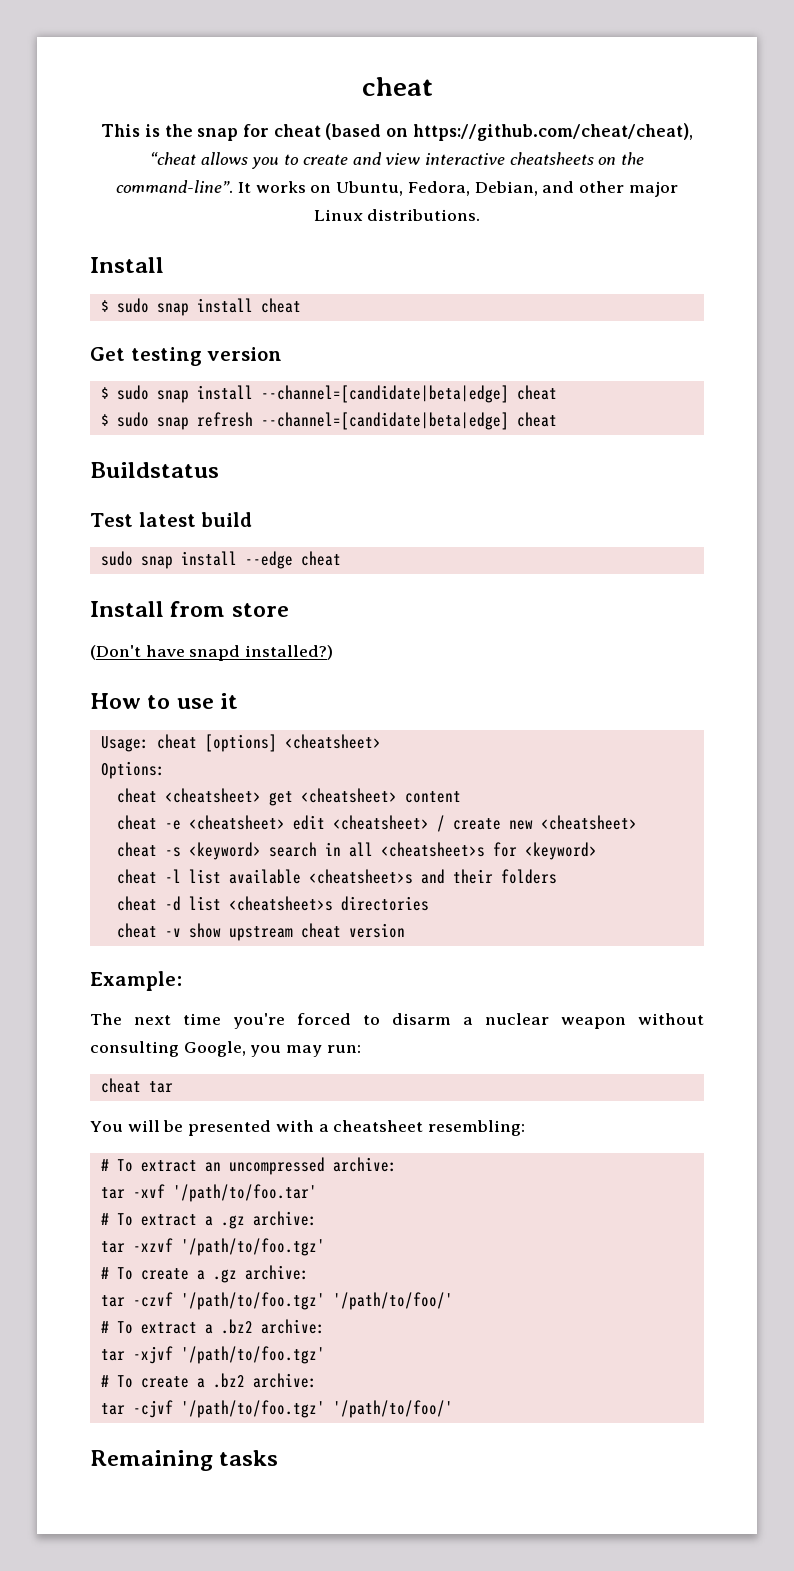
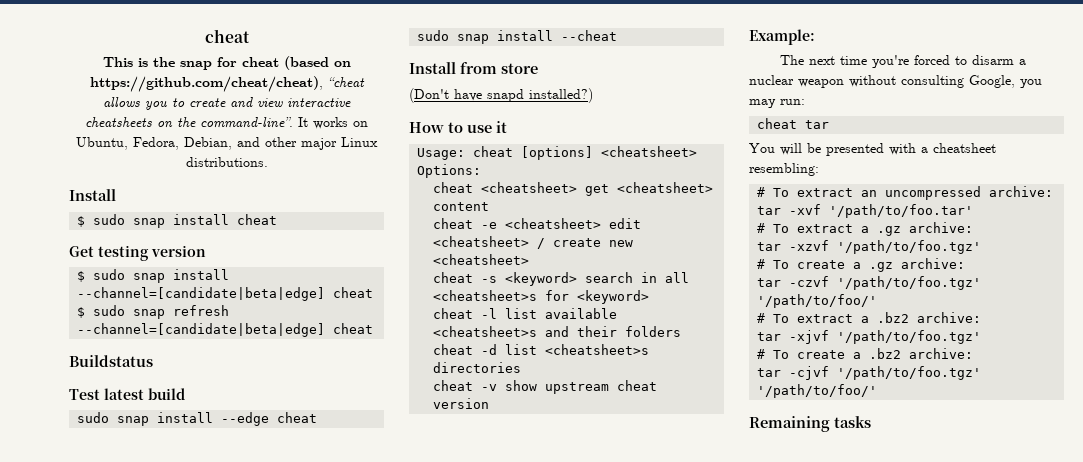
+ sudo snap install --cheat

